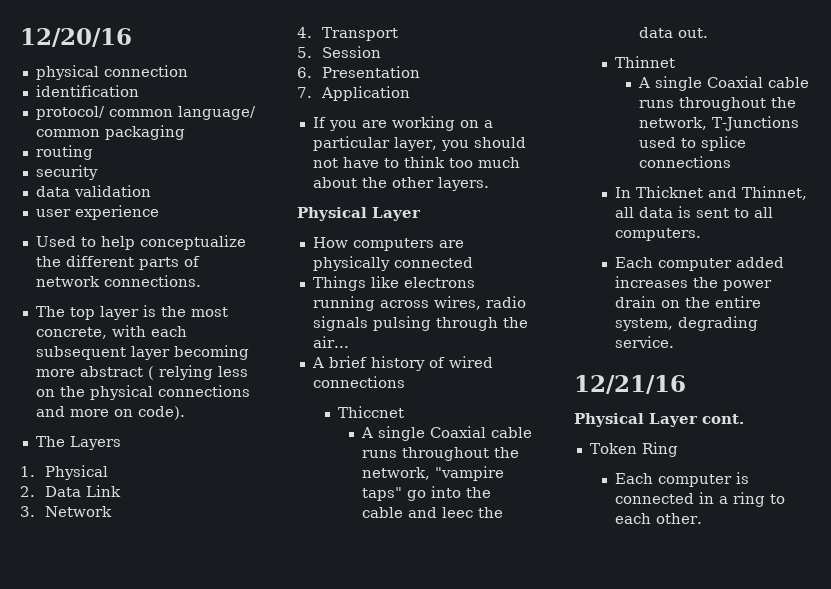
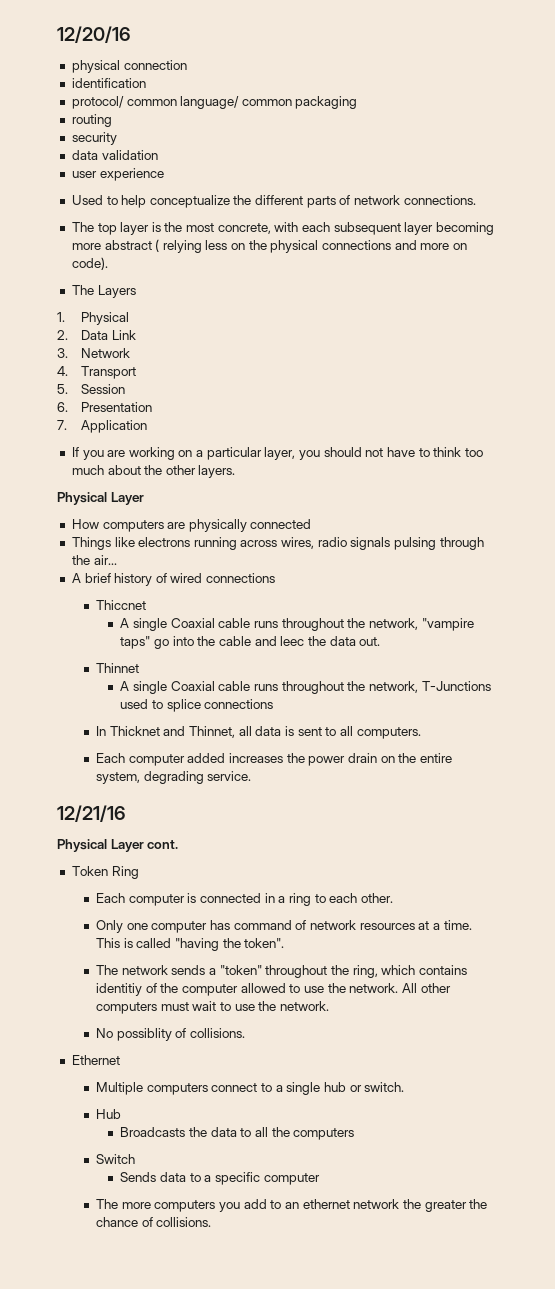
+ Only one computer has command of network resources at a time. This is called "having the token".
+ The network sends a "token" throughout the ring, which contains identitiy of the computer allowed to use the network. All other computers must wait to use the network.
+ No possiblity of collisions.
+ Ethernet
+ Multiple computers connect to a single hub or switch.
+ Hub
+ Broadcasts the data to all the computers
+ Switch
+ Sends data to a specific computer
+ The more computers you add to an ethernet network the greater the chance of collisions.

